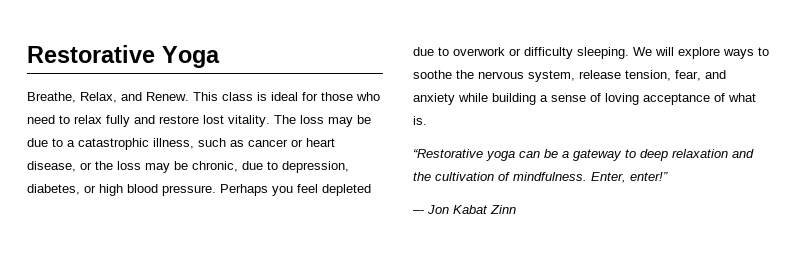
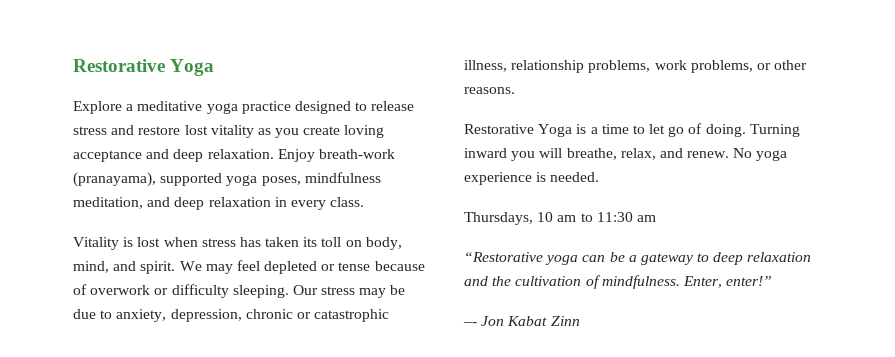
- Breathe, Relax, and Renew. This class is ideal for those who need to relax fully and restore lost vitality. The loss may be due to a catastrophic illness, such as cancer or heart disease, or the loss may be chronic, due to depression, diabetes, or high blood pressure. Perhaps you feel depleted due to overwork or difficulty sleeping. We will explore ways to soothe the nervous system, release tension, fear, and anxiety while building a sense of loving acceptance of what is.
+ Explore a meditative yoga practice designed to release stress and restore lost vitality as you create loving acceptance and deep relaxation. Enjoy breath-work (pranayama), supported yoga poses, mindfulness meditation, and deep relaxation in every class.
+ Vitality is lost when stress has taken its toll on body, mind, and spirit. We may feel depleted or tense because of overwork or difficulty sleeping. Our stress may be due to anxiety, depression, chronic or catastrophic illness, relationship problems, work problems, or other reasons.
+ Restorative Yoga is a time to let go of doing. Turning inward you will breathe, relax, and renew. No yoga experience is needed.
+ Thursdays, 10 am to 11:30 am

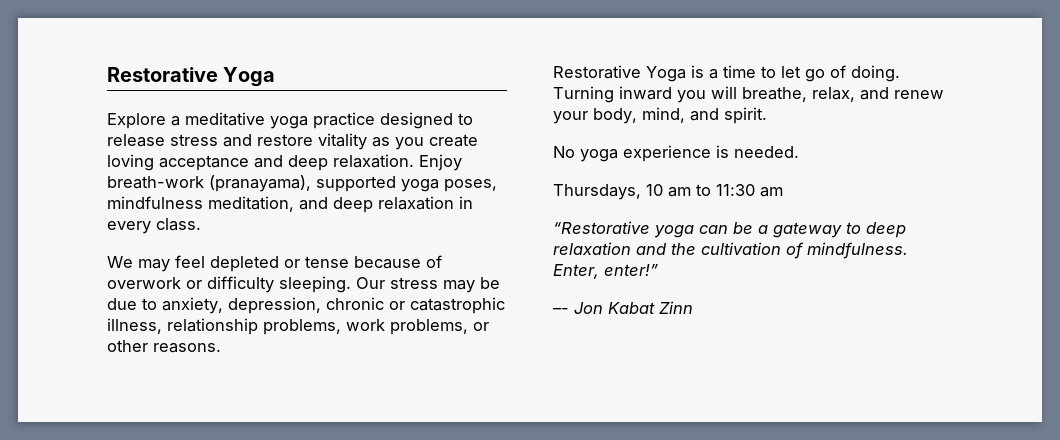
- Explore a meditative yoga practice designed to release stress and restore lost vitality as you create loving acceptance and deep relaxation.
+ Explore a meditative yoga practice designed to release stress and restore vitality as you create loving acceptance and deep relaxation.
- Vitality is lost when stress has taken its toll on body, mind, and spirit.
- Turning inward you will breathe, relax, and renew. No yoga experience is needed.
+ Turning inward you will breathe, relax, and renew your body, mind, and spirit.
+ No yoga experience is needed.

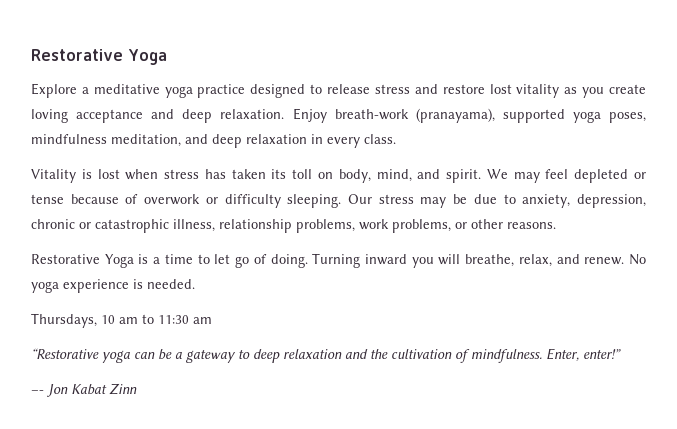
- Explore a meditative yoga practice designed to release stress and restore vitality as you create loving acceptance and deep relaxation.
+ Explore a meditative yoga practice designed to release stress and restore lost vitality as you create loving acceptance and deep relaxation.
+ Vitality is lost when stress has taken its toll on body, mind, and spirit.
- Turning inward you will breathe, relax, and renew your body, mind, and spirit.
- No yoga experience is needed.
+ Turning inward you will breathe, relax, and renew. No yoga experience is needed.

